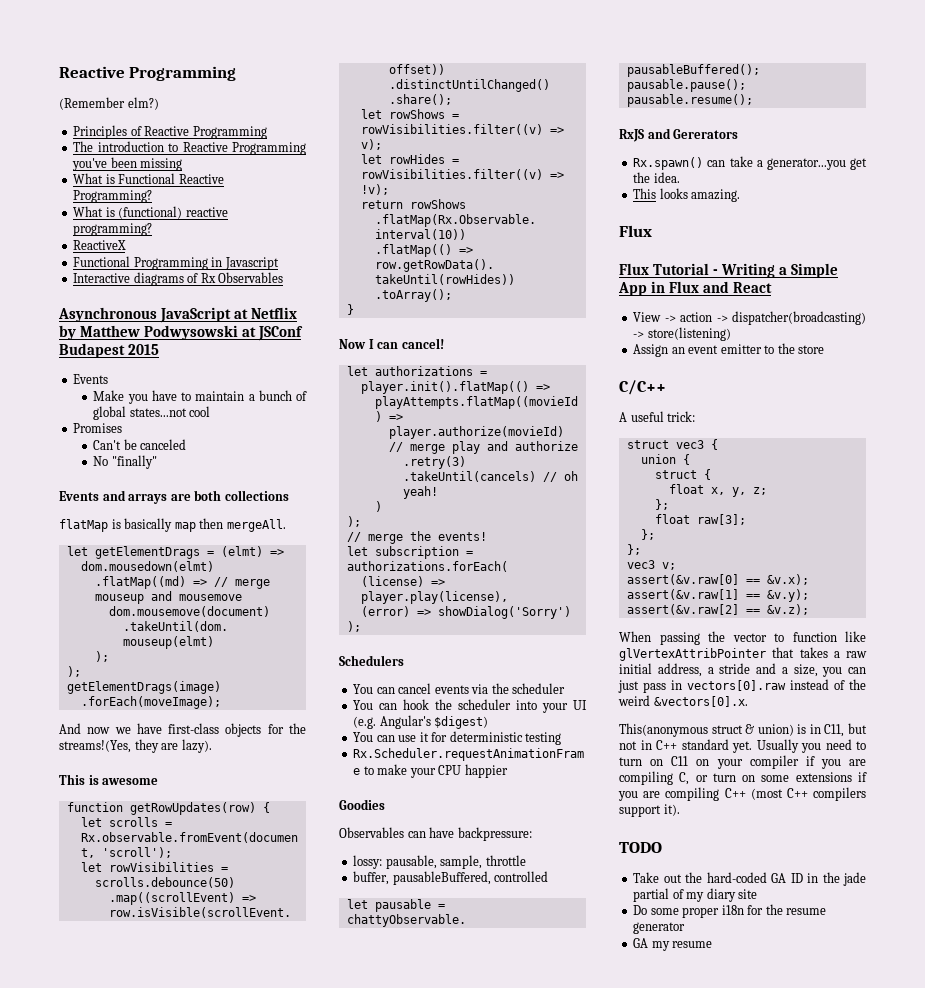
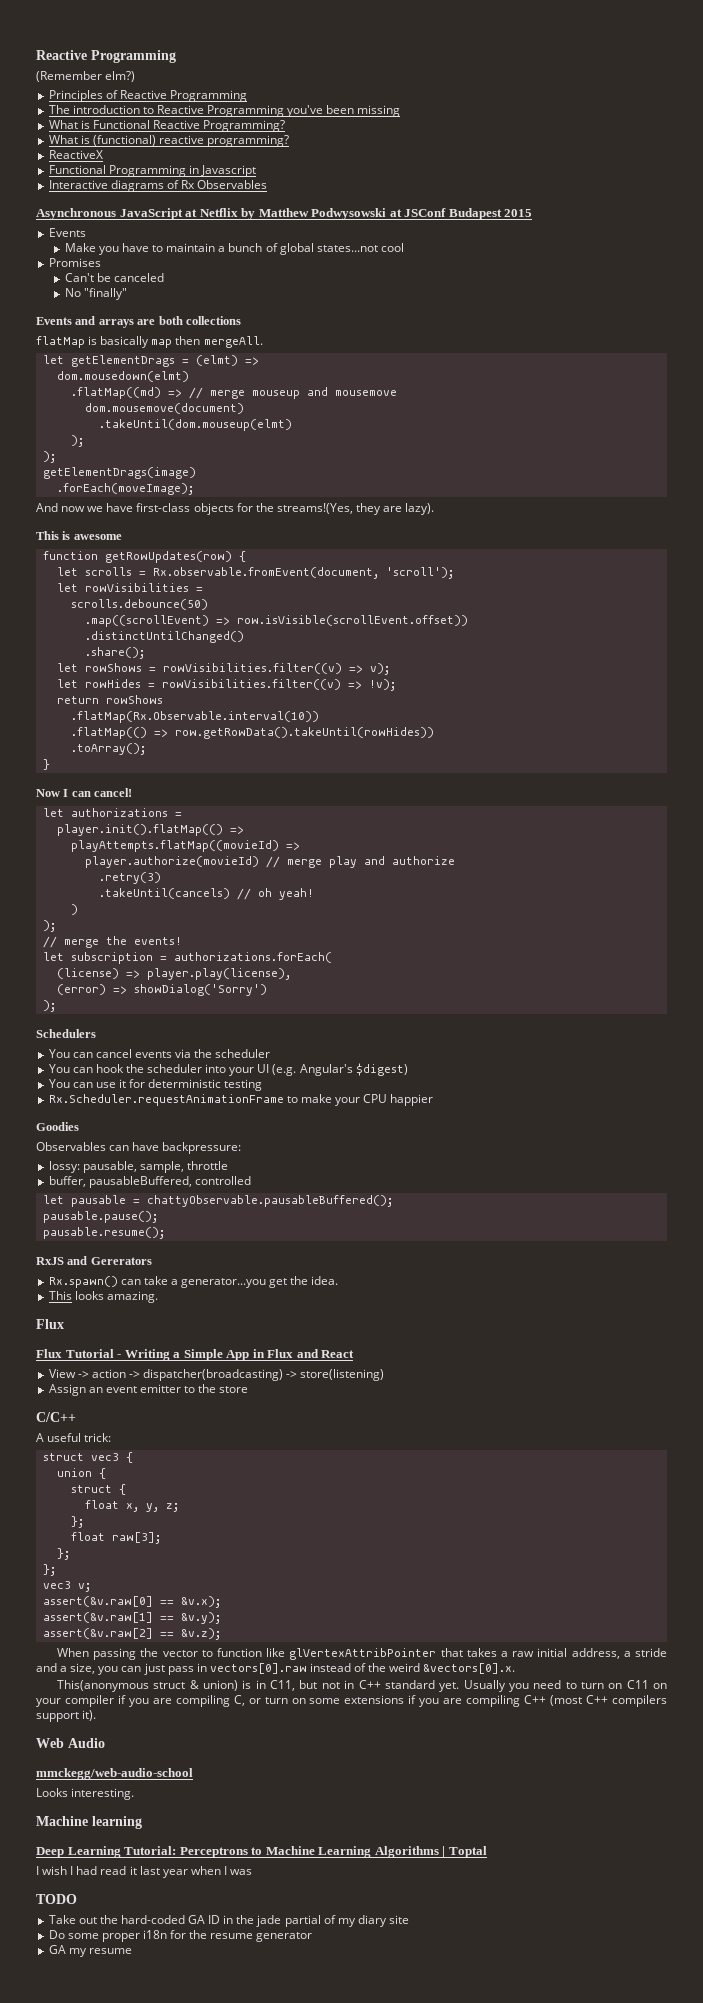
+ Web Audio
+ mmckegg/web-audio-school
+ Looks interesting.
+ Machine learning
+ Deep Learning Tutorial: Perceptrons to Machine Learning Algorithms | Toptal
+ I wish I had read it last year when I was

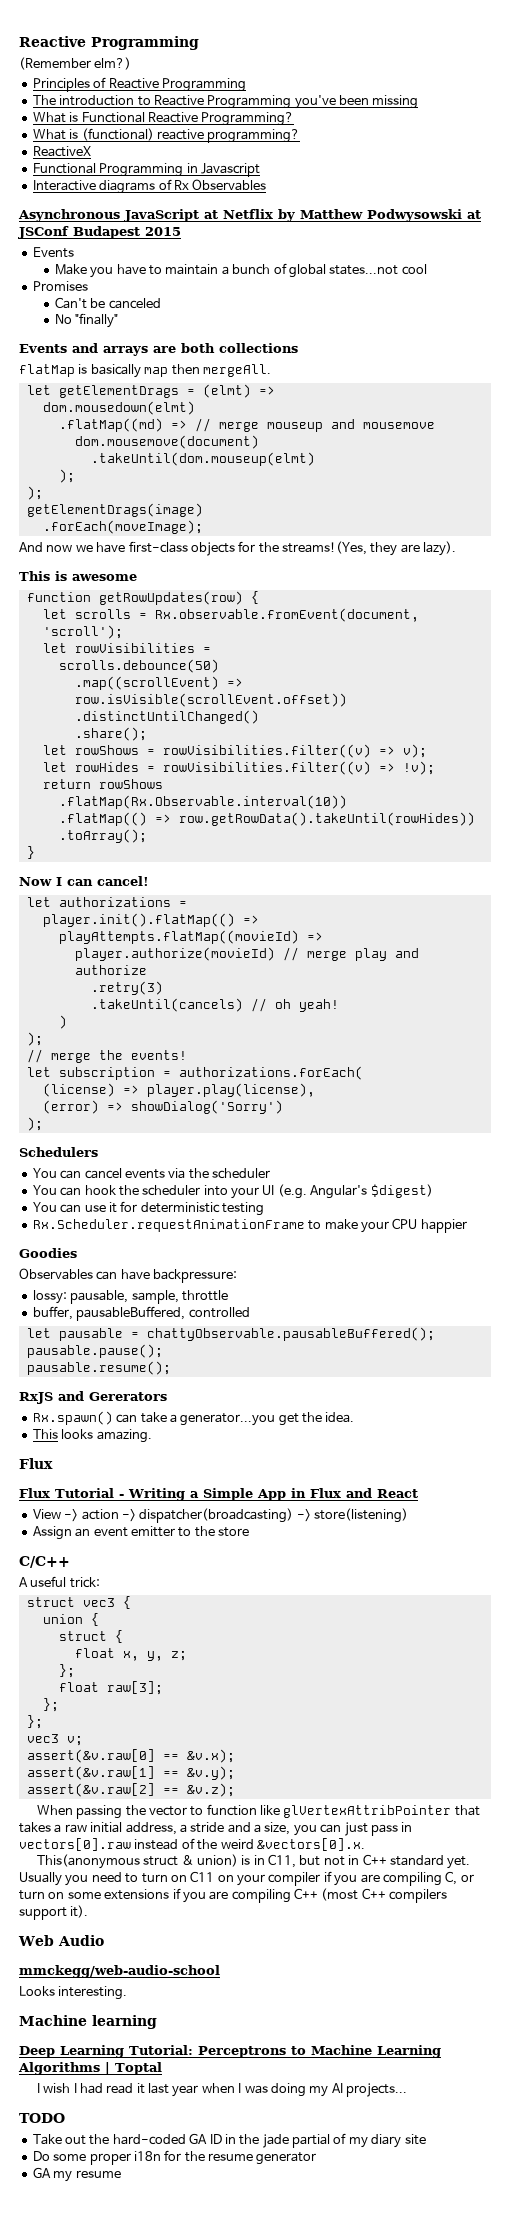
- I wish I had read it last year when I was
+ I wish I had read it last year when I was doing my AI projects...

